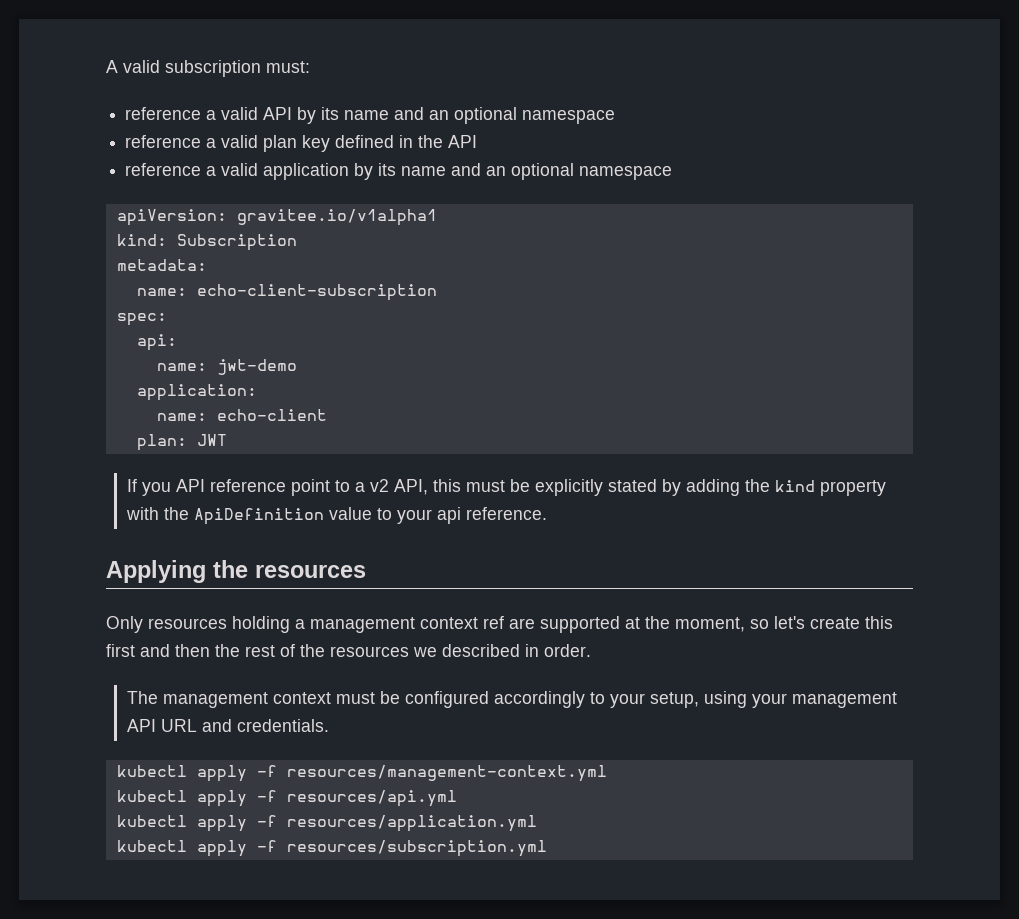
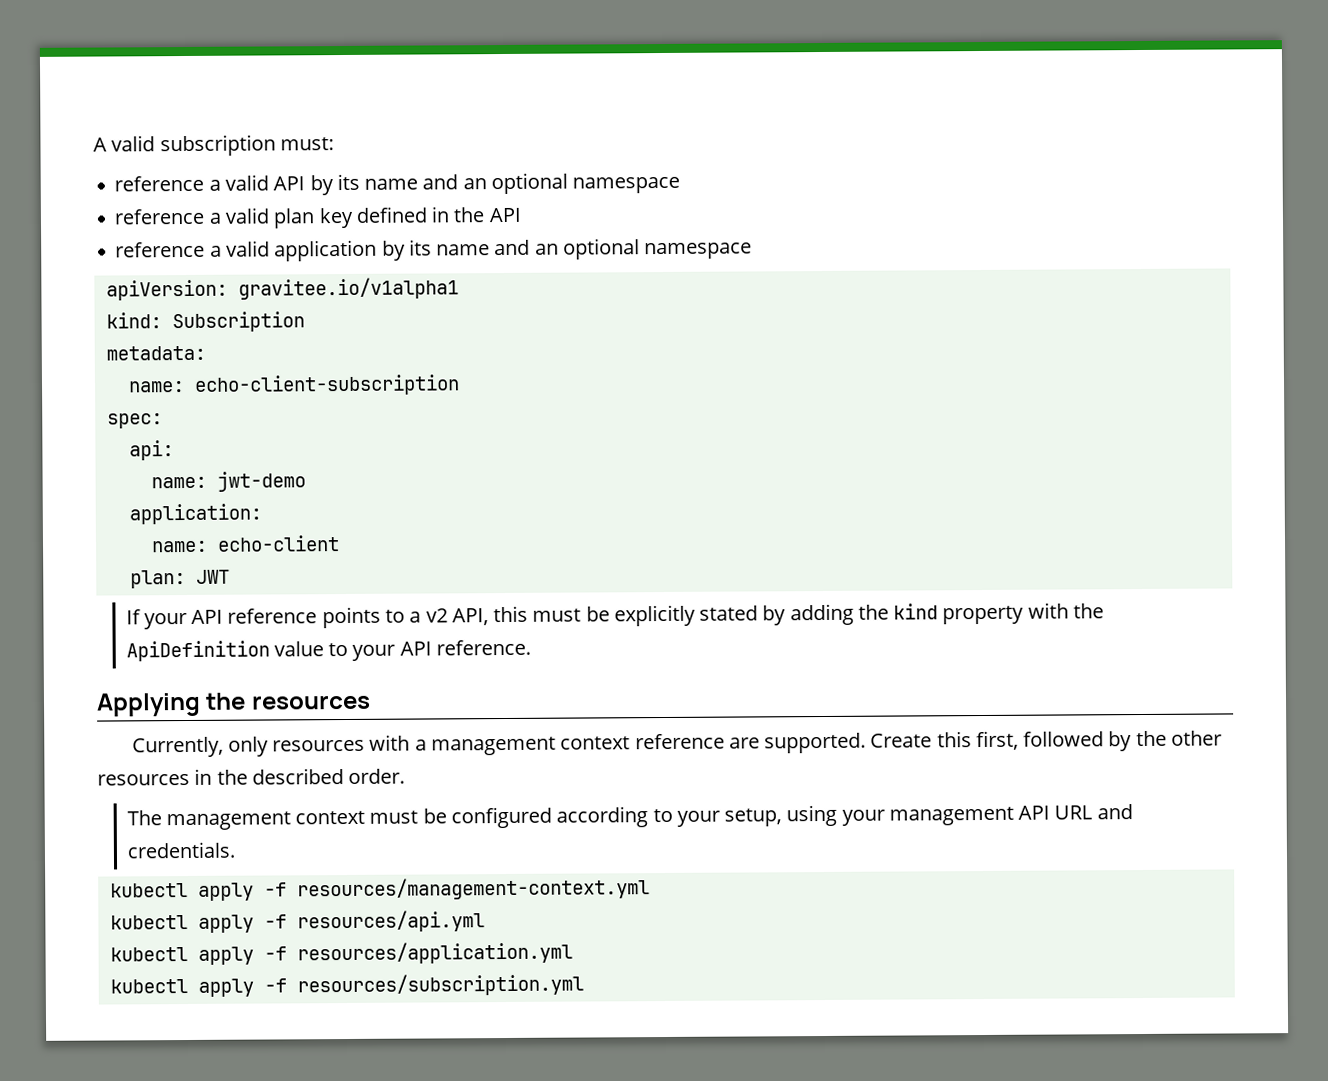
- If you API reference point to a v2 API, this must be explicitly stated by adding the kind property with the ApiDefinition value to your api reference.
+ If your API reference points to a v2 API, this must be explicitly stated by adding the kind property with the ApiDefinition value to your API reference.
- Only resources holding a management context ref are supported at the moment, so let's create this first and then the rest of the resources we described in order.
+ Currently, only resources with a management context reference are supported. Create this first, followed by the other resources in the described order.
- The management context must be configured accordingly to your setup, using your management API URL and credentials.
+ The management context must be configured according to your setup, using your management API URL and credentials.

